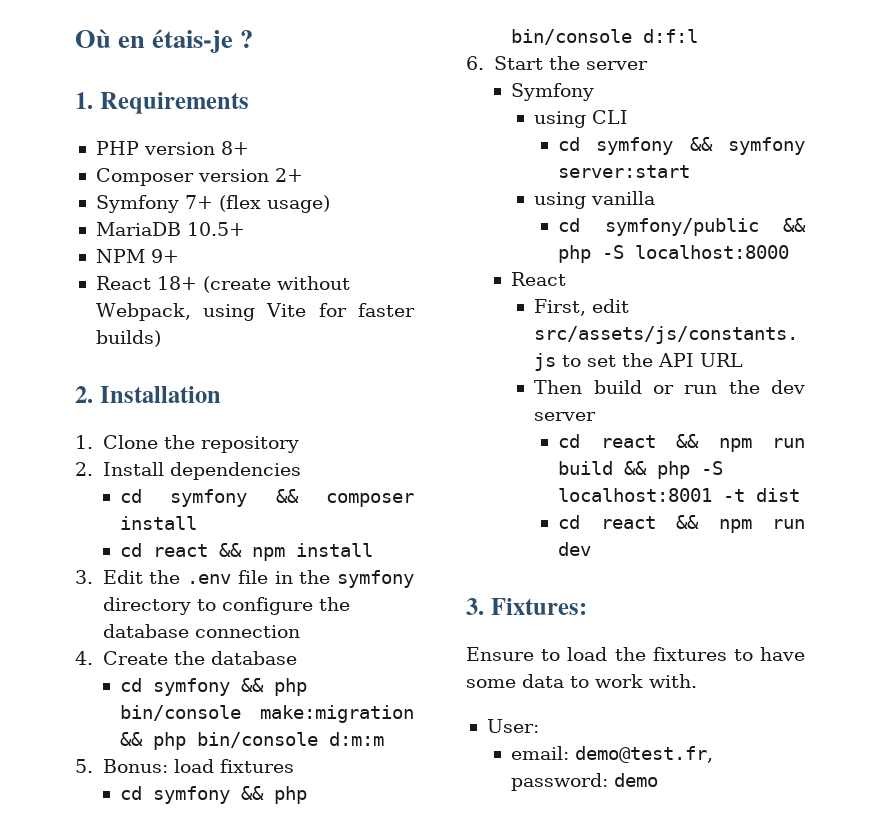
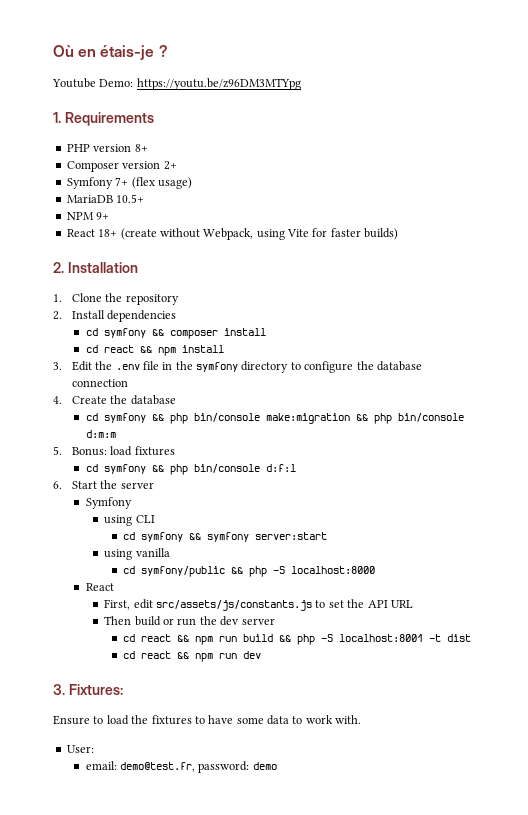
+ Youtube Demo: https://youtu.be/z96DM3MTYpg

